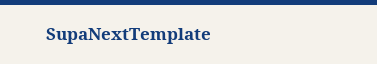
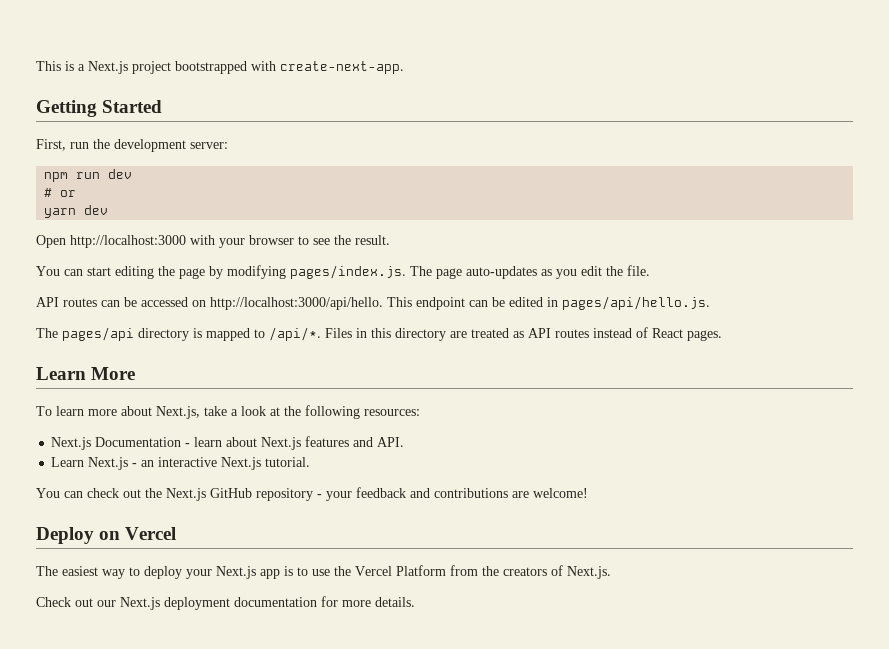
- SupaNextTemplate
+ This is a Next.js project bootstrapped with create-next-app.
+ Getting Started
+ First, run the development server:
+ npm run dev
+ # or
+ yarn dev
+ Open http://localhost:3000 with your browser to see the result.
+ You can start editing the page by modifying pages/index.js. The page auto-updates as you edit the file.
+ API routes can be accessed on http://localhost:3000/api/hello. This endpoint can be edited in pages/api/hello.js.
+ The pages/api directory is mapped to /api/*. Files in this directory are treated as API routes instead of React pages.
+ Learn More
+ To learn more about Next.js, take a look at the following resources:
+ Next.js Documentation - learn about Next.js features and API.
+ Learn Next.js - an interactive Next.js tutorial.
+ You can check out the Next.js GitHub repository - your feedback and contributions are welcome!
+ Deploy on Vercel
+ The easiest way to deploy your Next.js app is to use the Vercel Platform from the creators of Next.js.
+ Check out our Next.js deployment documentation for more details.

